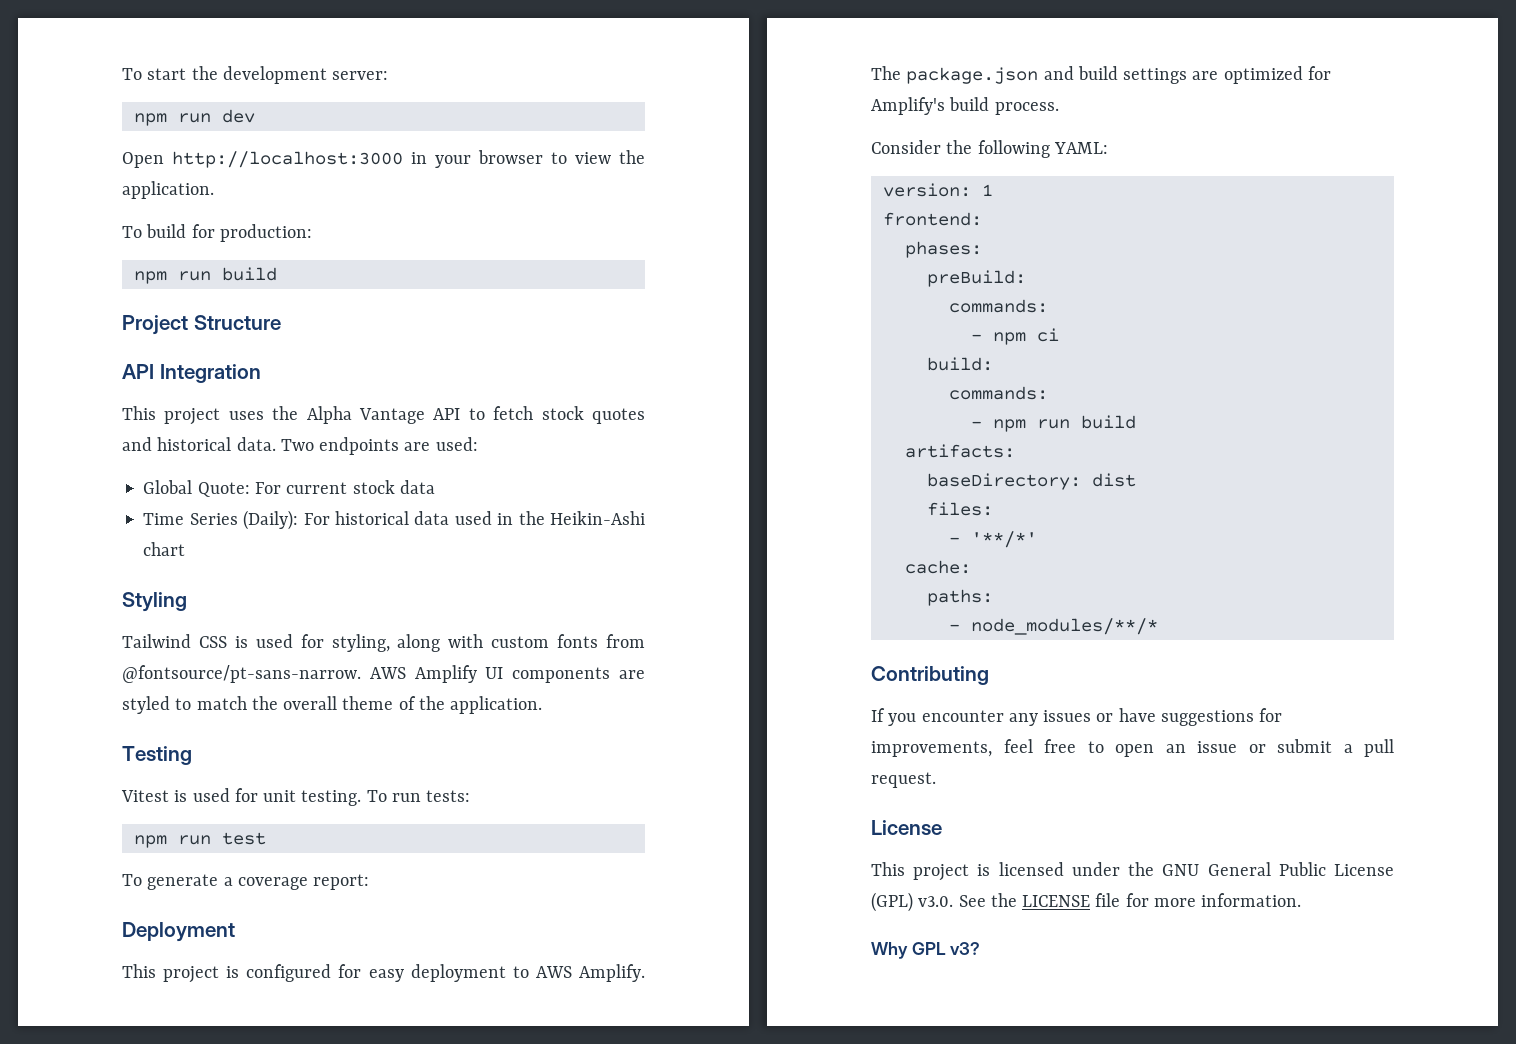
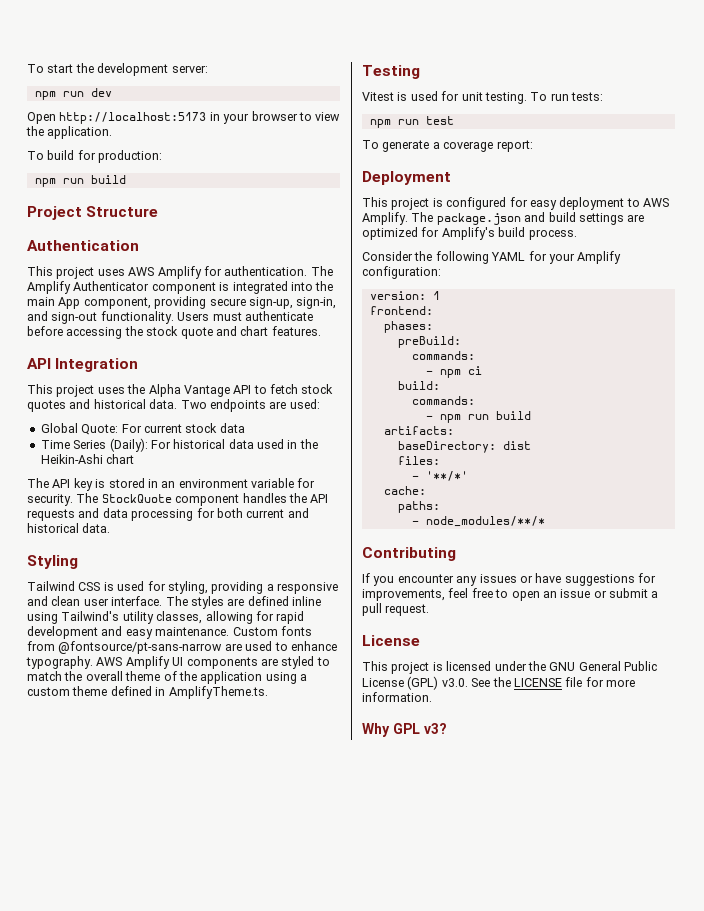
- Open http://localhost:3000 in your browser to view the application.
+ Open http://localhost:5173 in your browser to view the application.
+ Authentication
+ This project uses AWS Amplify for authentication. The Amplify Authenticator component is integrated into the main App component, providing secure sign-up, sign-in, and sign-out functionality. Users must authenticate before accessing the stock quote and chart features.
+ The API key is stored in an environment variable for security. The StockQuote component handles the API requests and data processing for both current and historical data.
- Tailwind CSS is used for styling, along with custom fonts from @fontsource/pt-sans-narrow.
+ Tailwind CSS is used for styling, providing a responsive and clean user interface. The styles are defined inline using Tailwind's utility classes, allowing for rapid development and easy maintenance. Custom fonts from @fontsource/pt-sans-narrow are used to enhance typography.
- AWS Amplify UI components are styled to match the overall theme of the application.
+ AWS Amplify UI components are styled to match the overall theme of the application using a custom theme defined in AmplifyTheme.ts.
- Consider the following YAML:
+ Consider the following YAML for your Amplify configuration:

